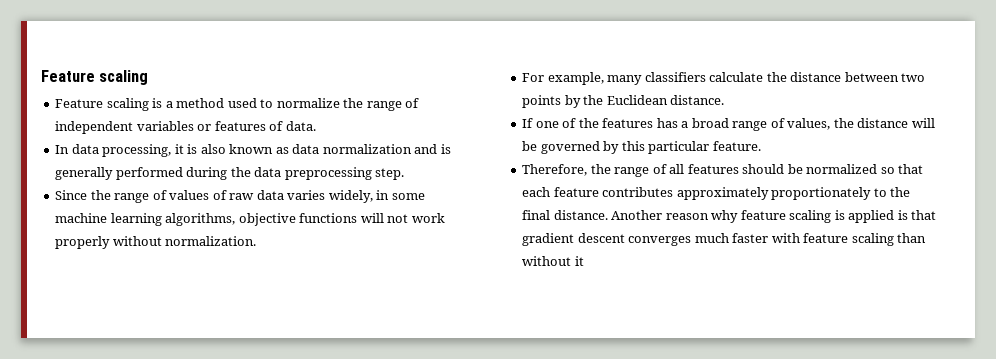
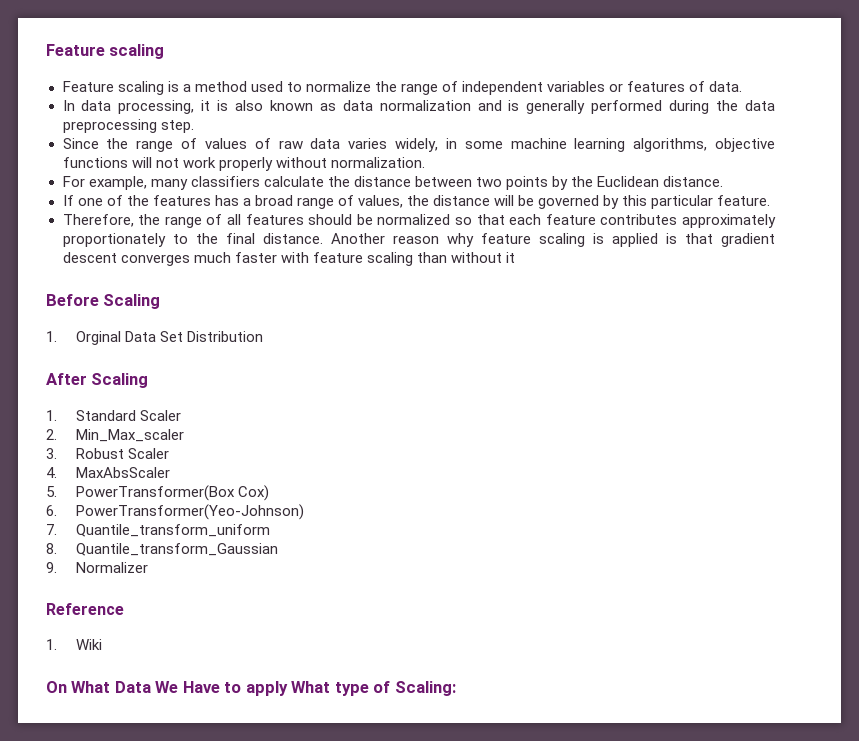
+ Before Scaling
+ 1. Orginal Data Set Distribution
+ After Scaling
+ 1. Standard Scaler
+ 2. Min_Max_scaler
+ 3. Robust Scaler
+ 4. MaxAbsScaler
+ 5. PowerTransformer(Box Cox)
+ 6. PowerTransformer(Yeo-Johnson)
+ 7. Quantile_transform_uniform
+ 8. Quantile_transform_Gaussian
+ 9. Normalizer
+ Reference
+ 1. Wiki
+ On What Data We Have to apply What type of Scaling:

